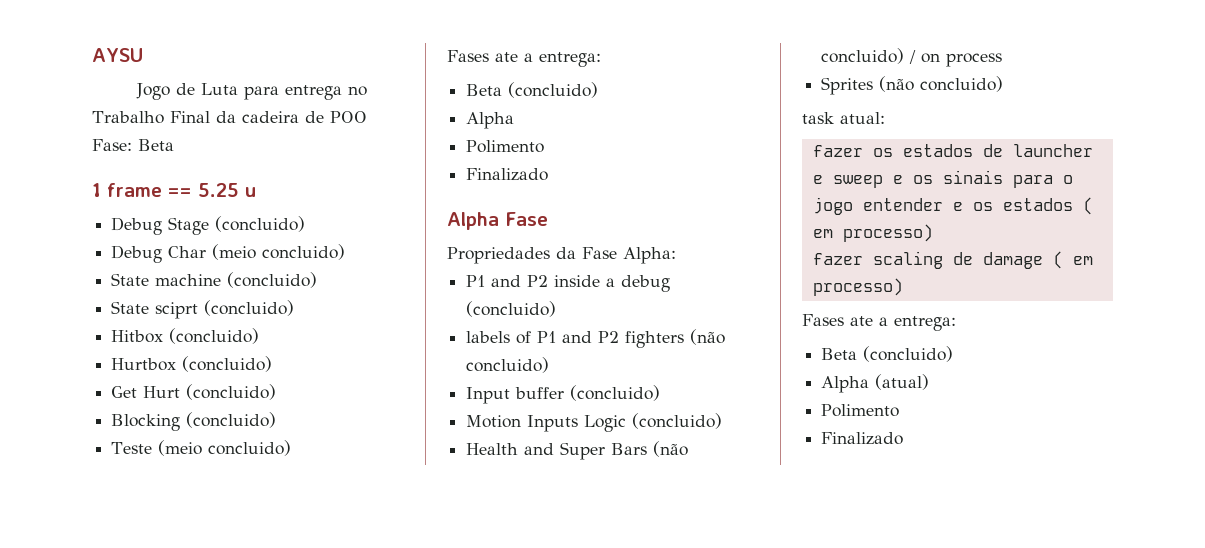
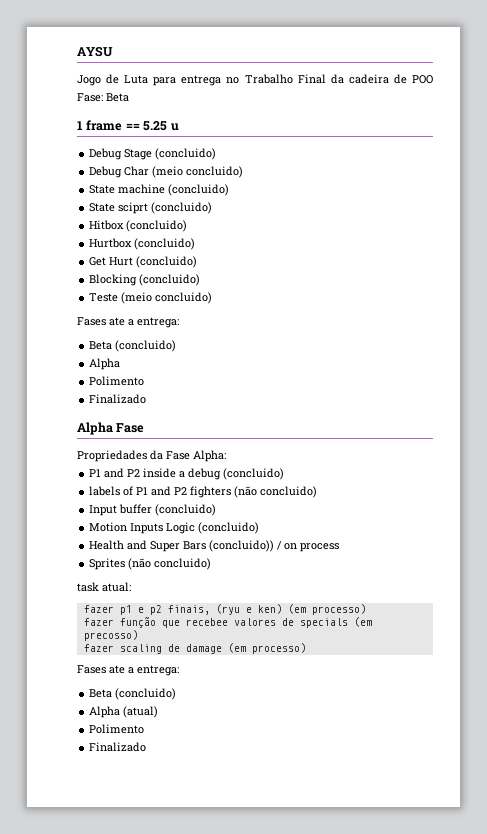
- Health and Super Bars (não concluido) / on process
+ Health and Super Bars (concluido)) / on process
- fazer os estados de launcher e sweep e os sinais para o jogo entender e os estados ( em processo)
+ fazer p1 e p2 finais, (ryu e ken) (em processo)
+ fazer função que recebee valores de specials (em precosso)
- fazer scaling de damage ( em processo)
+ fazer scaling de damage (em processo)

